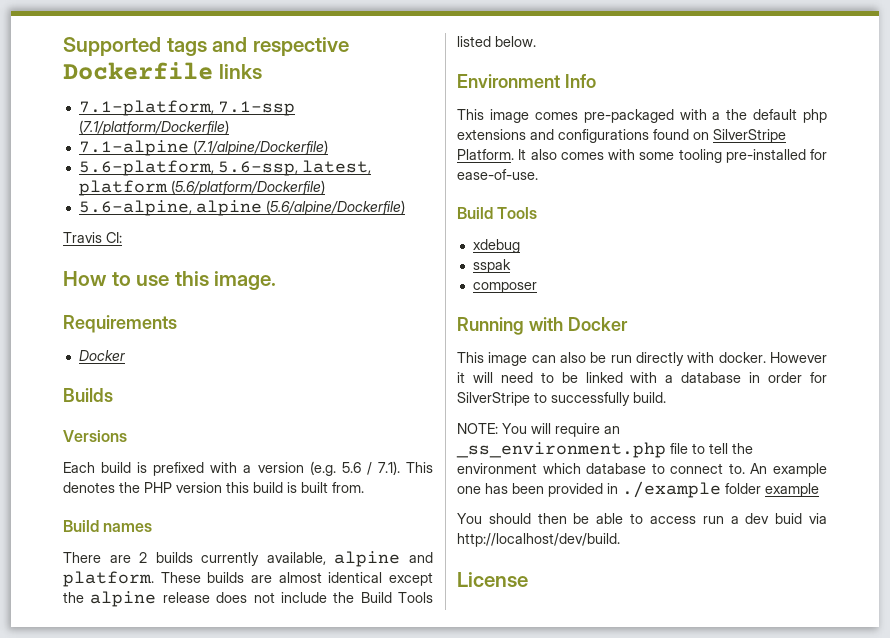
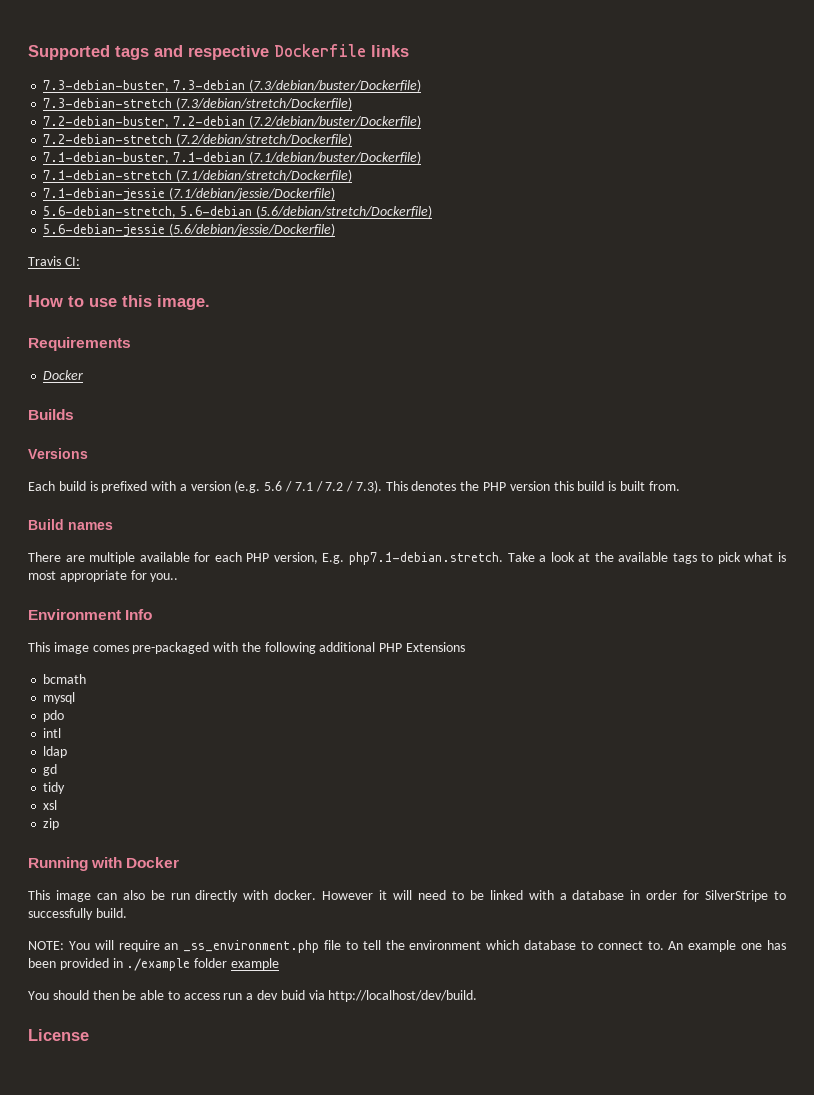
- 7.1-platform, 7.1-ssp (7.1/platform/Dockerfile)
- 7.1-alpine (7.1/alpine/Dockerfile)
- 5.6-platform, 5.6-ssp, latest, platform (5.6/platform/Dockerfile)
- 5.6-alpine, alpine (5.6/alpine/Dockerfile)
+ 7.3-debian-buster, 7.3-debian (7.3/debian/buster/Dockerfile)
+ 7.3-debian-stretch (7.3/debian/stretch/Dockerfile)
+ 7.2-debian-buster, 7.2-debian (7.2/debian/buster/Dockerfile)
+ 7.2-debian-stretch (7.2/debian/stretch/Dockerfile)
+ 7.1-debian-buster, 7.1-debian (7.1/debian/buster/Dockerfile)
+ 7.1-debian-stretch (7.1/debian/stretch/Dockerfile)
+ 7.1-debian-jessie (7.1/debian/jessie/Dockerfile)
+ 5.6-debian-stretch, 5.6-debian (5.6/debian/stretch/Dockerfile)
+ 5.6-debian-jessie (5.6/debian/jessie/Dockerfile)
- Each build is prefixed with a version (e.g. 5.6 / 7.1). This denotes the PHP version this build is built from.
+ Each build is prefixed with a version (e.g. 5.6 / 7.1 / 7.2 / 7.3). This denotes the PHP version this build is built from.
- There are 2 builds currently available, alpine and platform. These builds are almost identical except the alpine release does not include the Build Tools listed below.
+ There are multiple available for each PHP version, E.g. php7.1-debian.stretch. Take a look at the available tags to pick what is most appropriate for you..
- This image comes pre-packaged with a the default php extensions and configurations found on SilverStripe Platform. It also comes with some tooling pre-installed for ease-of-use.
- Build Tools
- xdebug
- sspak
- composer
+ This image comes pre-packaged with the following additional PHP Extensions
+ bcmath
+ mysql
+ pdo
+ intl
+ ldap
+ gd
+ tidy
+ xsl
+ zip

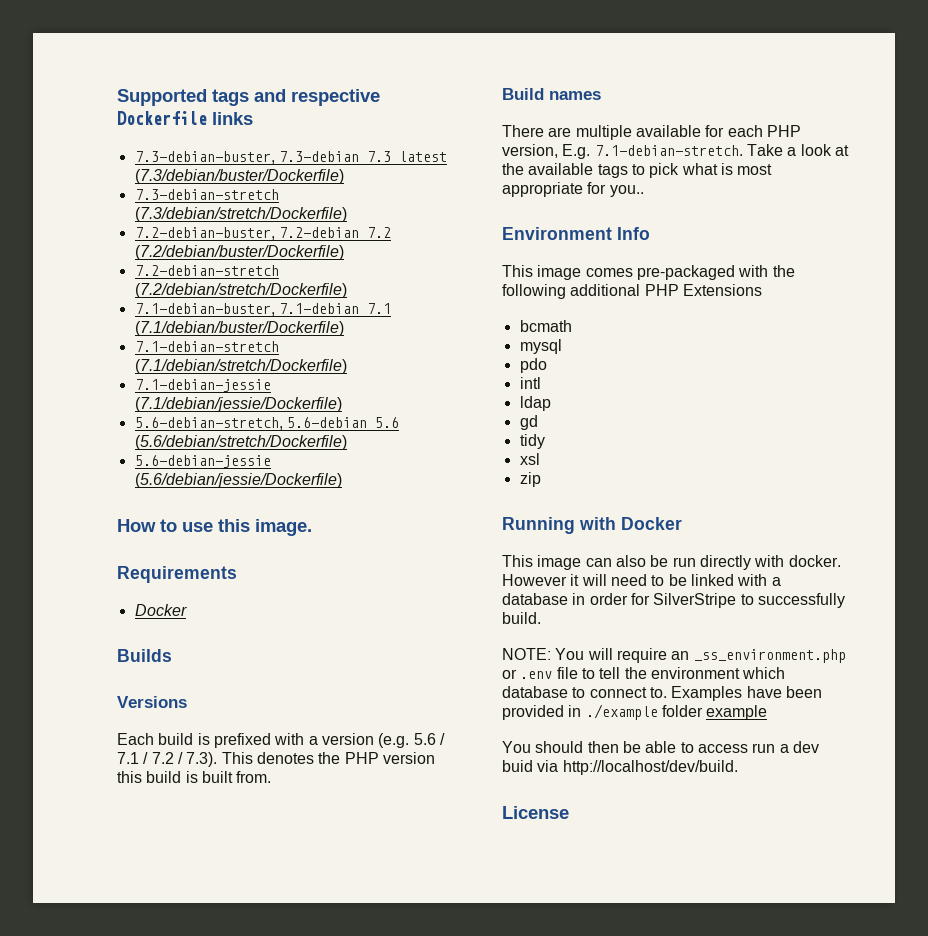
- 7.3-debian-buster, 7.3-debian (7.3/debian/buster/Dockerfile)
+ 7.3-debian-buster, 7.3-debian 7.3 latest (7.3/debian/buster/Dockerfile)
- 7.2-debian-buster, 7.2-debian (7.2/debian/buster/Dockerfile)
+ 7.2-debian-buster, 7.2-debian 7.2 (7.2/debian/buster/Dockerfile)
- 7.1-debian-buster, 7.1-debian (7.1/debian/buster/Dockerfile)
+ 7.1-debian-buster, 7.1-debian 7.1 (7.1/debian/buster/Dockerfile)
- 5.6-debian-stretch, 5.6-debian (5.6/debian/stretch/Dockerfile)
+ 5.6-debian-stretch, 5.6-debian 5.6 (5.6/debian/stretch/Dockerfile)
- Travis CI:
- There are multiple available for each PHP version, E.g. php7.1-debian.stretch. Take a look at the available tags to pick what is most appropriate for you..
+ There are multiple available for each PHP version, E.g. 7.1-debian-stretch. Take a look at the available tags to pick what is most appropriate for you..
- NOTE: You will require an _ss_environment.php file to tell the environment which database to connect to.
+ NOTE: You will require an _ss_environment.php or .env file to tell the environment which database to connect to.
- An example one has been provided in ./example folder example
+ Examples have been provided in ./example folder example

